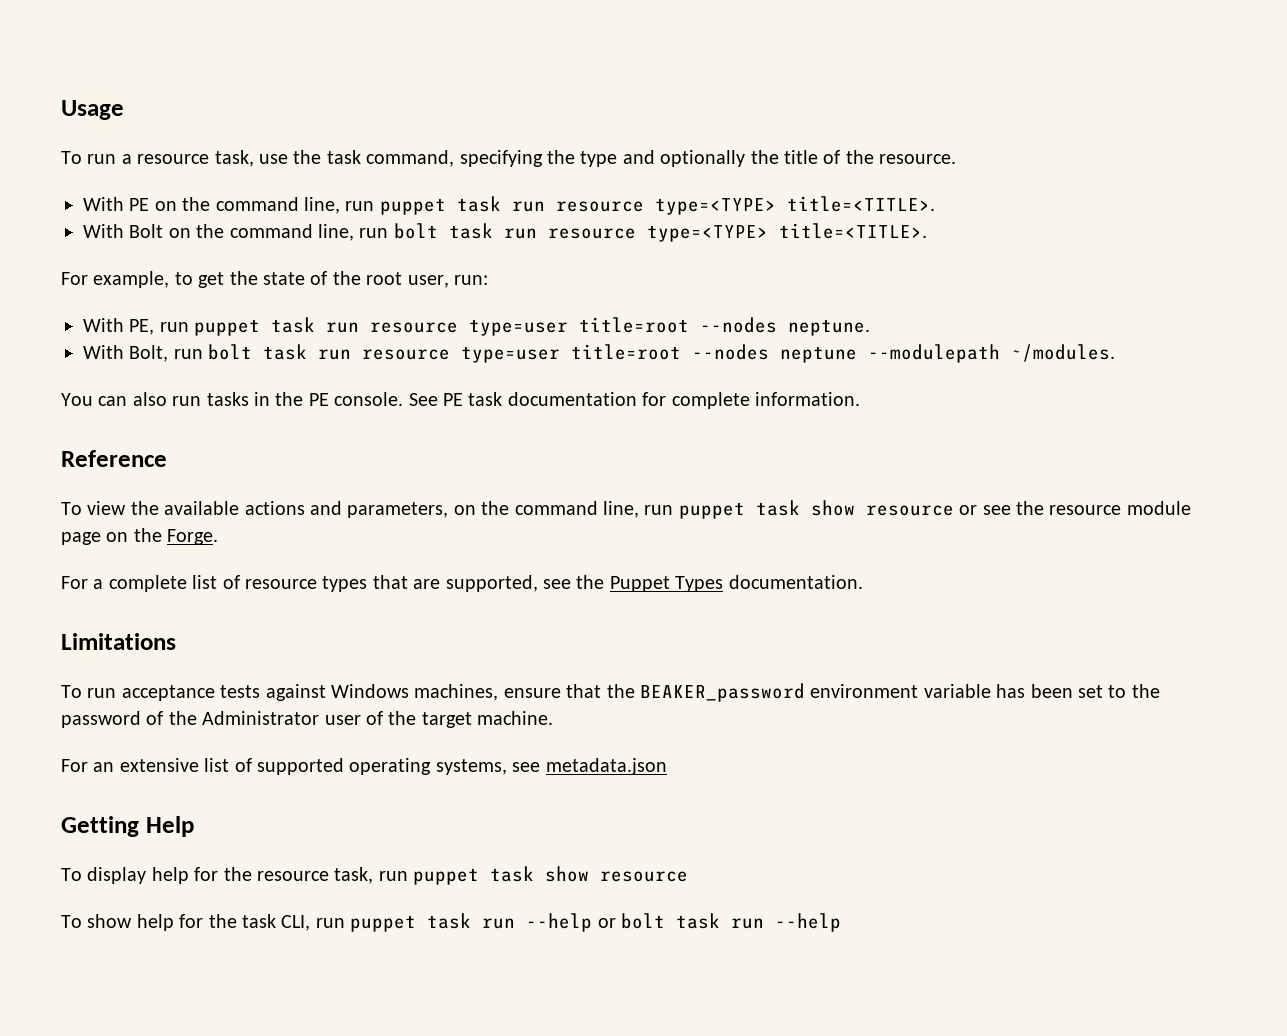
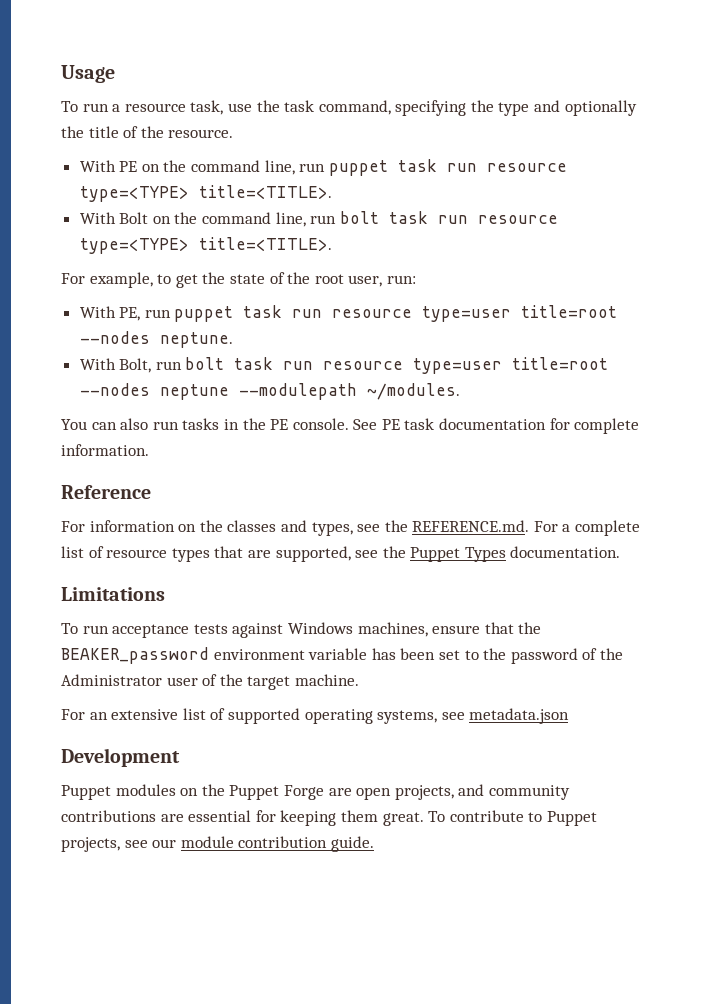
- To view the available actions and parameters, on the command line, run puppet task show resource or see the resource module page on the Forge.
- For a complete list of resource types that are supported, see the Puppet Types documentation.
+ For information on the classes and types, see the REFERENCE.md. For a complete list of resource types that are supported, see the Puppet Types documentation.
- Getting Help
- To display help for the resource task, run puppet task show resource
- To show help for the task CLI, run puppet task run --help or bolt task run --help
+ Development
+ Puppet modules on the Puppet Forge are open projects, and community contributions are essential for keeping them great. To contribute to Puppet projects, see our module contribution guide.

